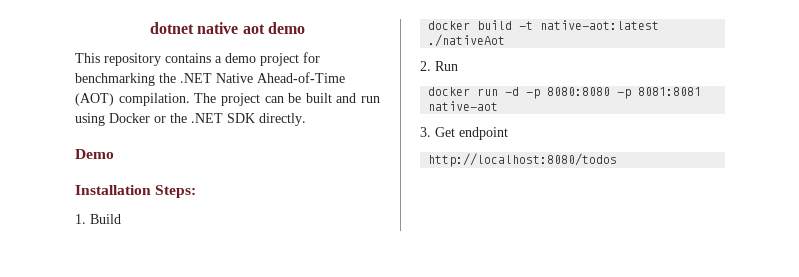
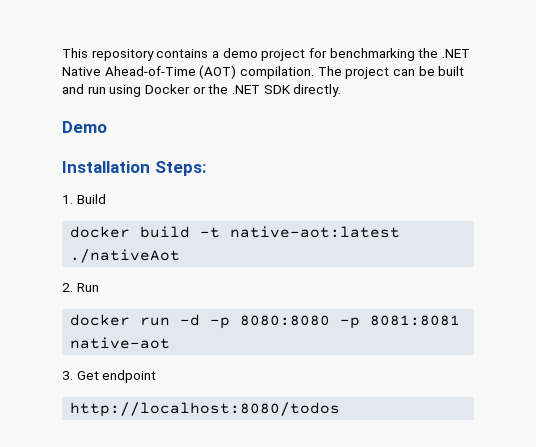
- dotnet native aot demo

